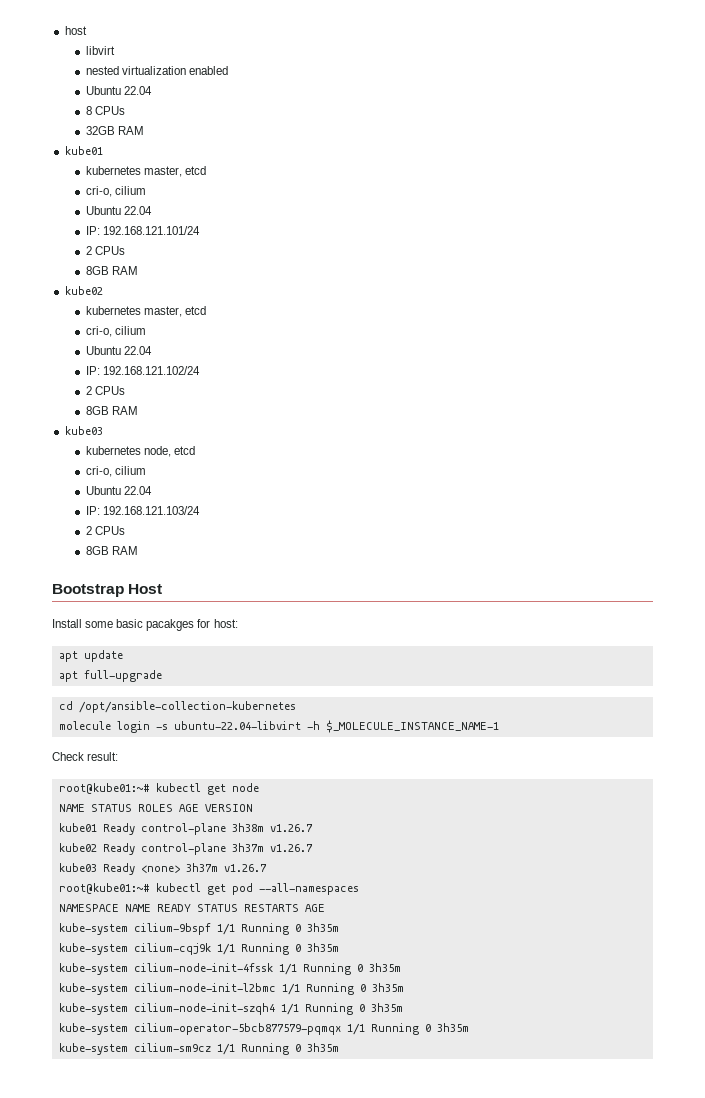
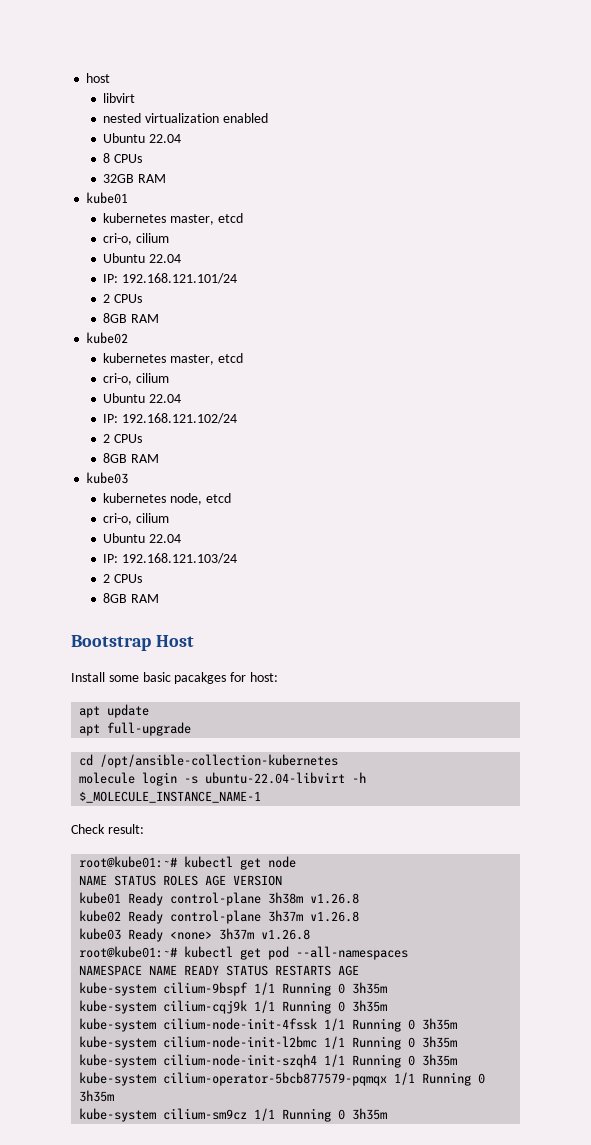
- kube01 Ready control-plane 3h38m v1.26.7
+ kube01 Ready control-plane 3h38m v1.26.8
- kube02 Ready control-plane 3h37m v1.26.7
+ kube02 Ready control-plane 3h37m v1.26.8
- kube03 Ready <none> 3h37m v1.26.7
+ kube03 Ready <none> 3h37m v1.26.8

